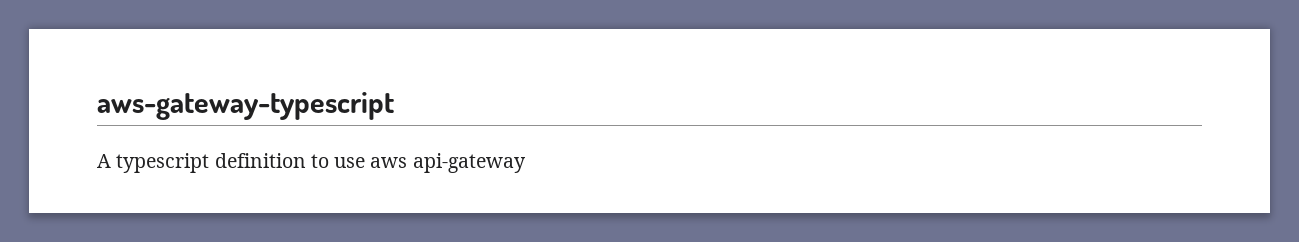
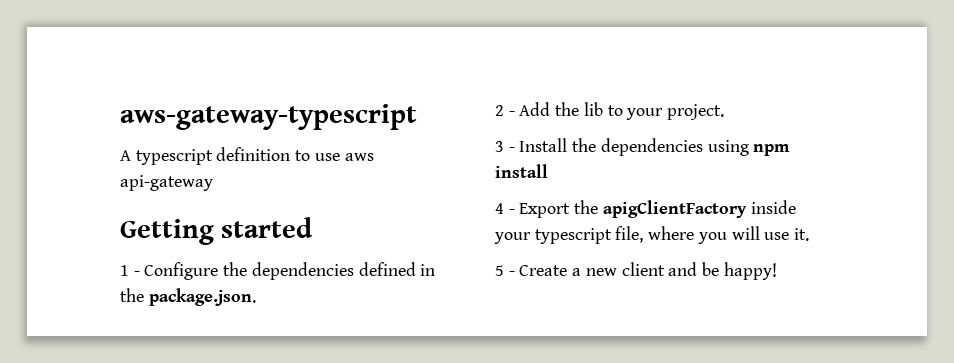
+ Getting started
+ 1 - Configure the dependencies defined in the package.json.
+ 2 - Add the lib to your project.
+ 3 - Install the dependencies using npm install
+ 4 - Export the apigClientFactory inside your typescript file, where you will use it.
+ 5 - Create a new client and be happy!

